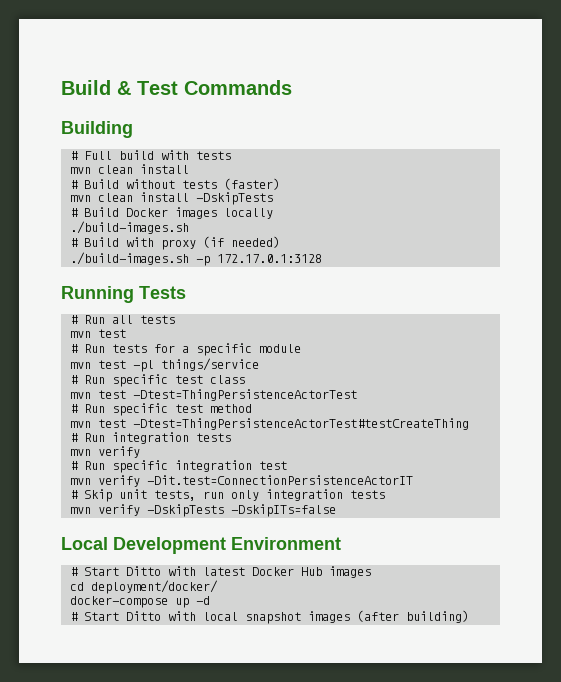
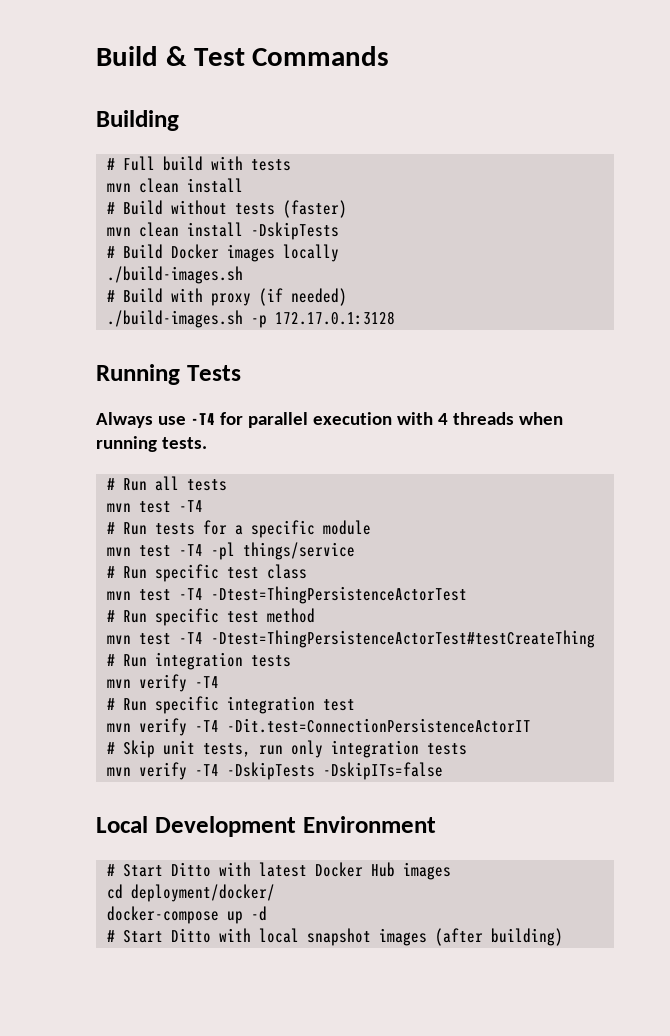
+ Always use -T4 for parallel execution with 4 threads when running tests.
  # Run all tests
- mvn test
+ mvn test -T4
- mvn test -pl things/service
+ mvn test -T4 -pl things/service
- mvn test -Dtest=ThingPersistenceActorTest
+ mvn test -T4 -Dtest=ThingPersistenceActorTest
- mvn test -Dtest=ThingPersistenceActorTest#testCreateThing
+ mvn test -T4 -Dtest=ThingPersistenceActorTest#testCreateThing
  # Run integration tests
- mvn verify
+ mvn verify -T4
- mvn verify -Dit.test=ConnectionPersistenceActorIT
+ mvn verify -T4 -Dit.test=ConnectionPersistenceActorIT
- mvn verify -DskipTests -DskipITs=false
+ mvn verify -T4 -DskipTests -DskipITs=false

